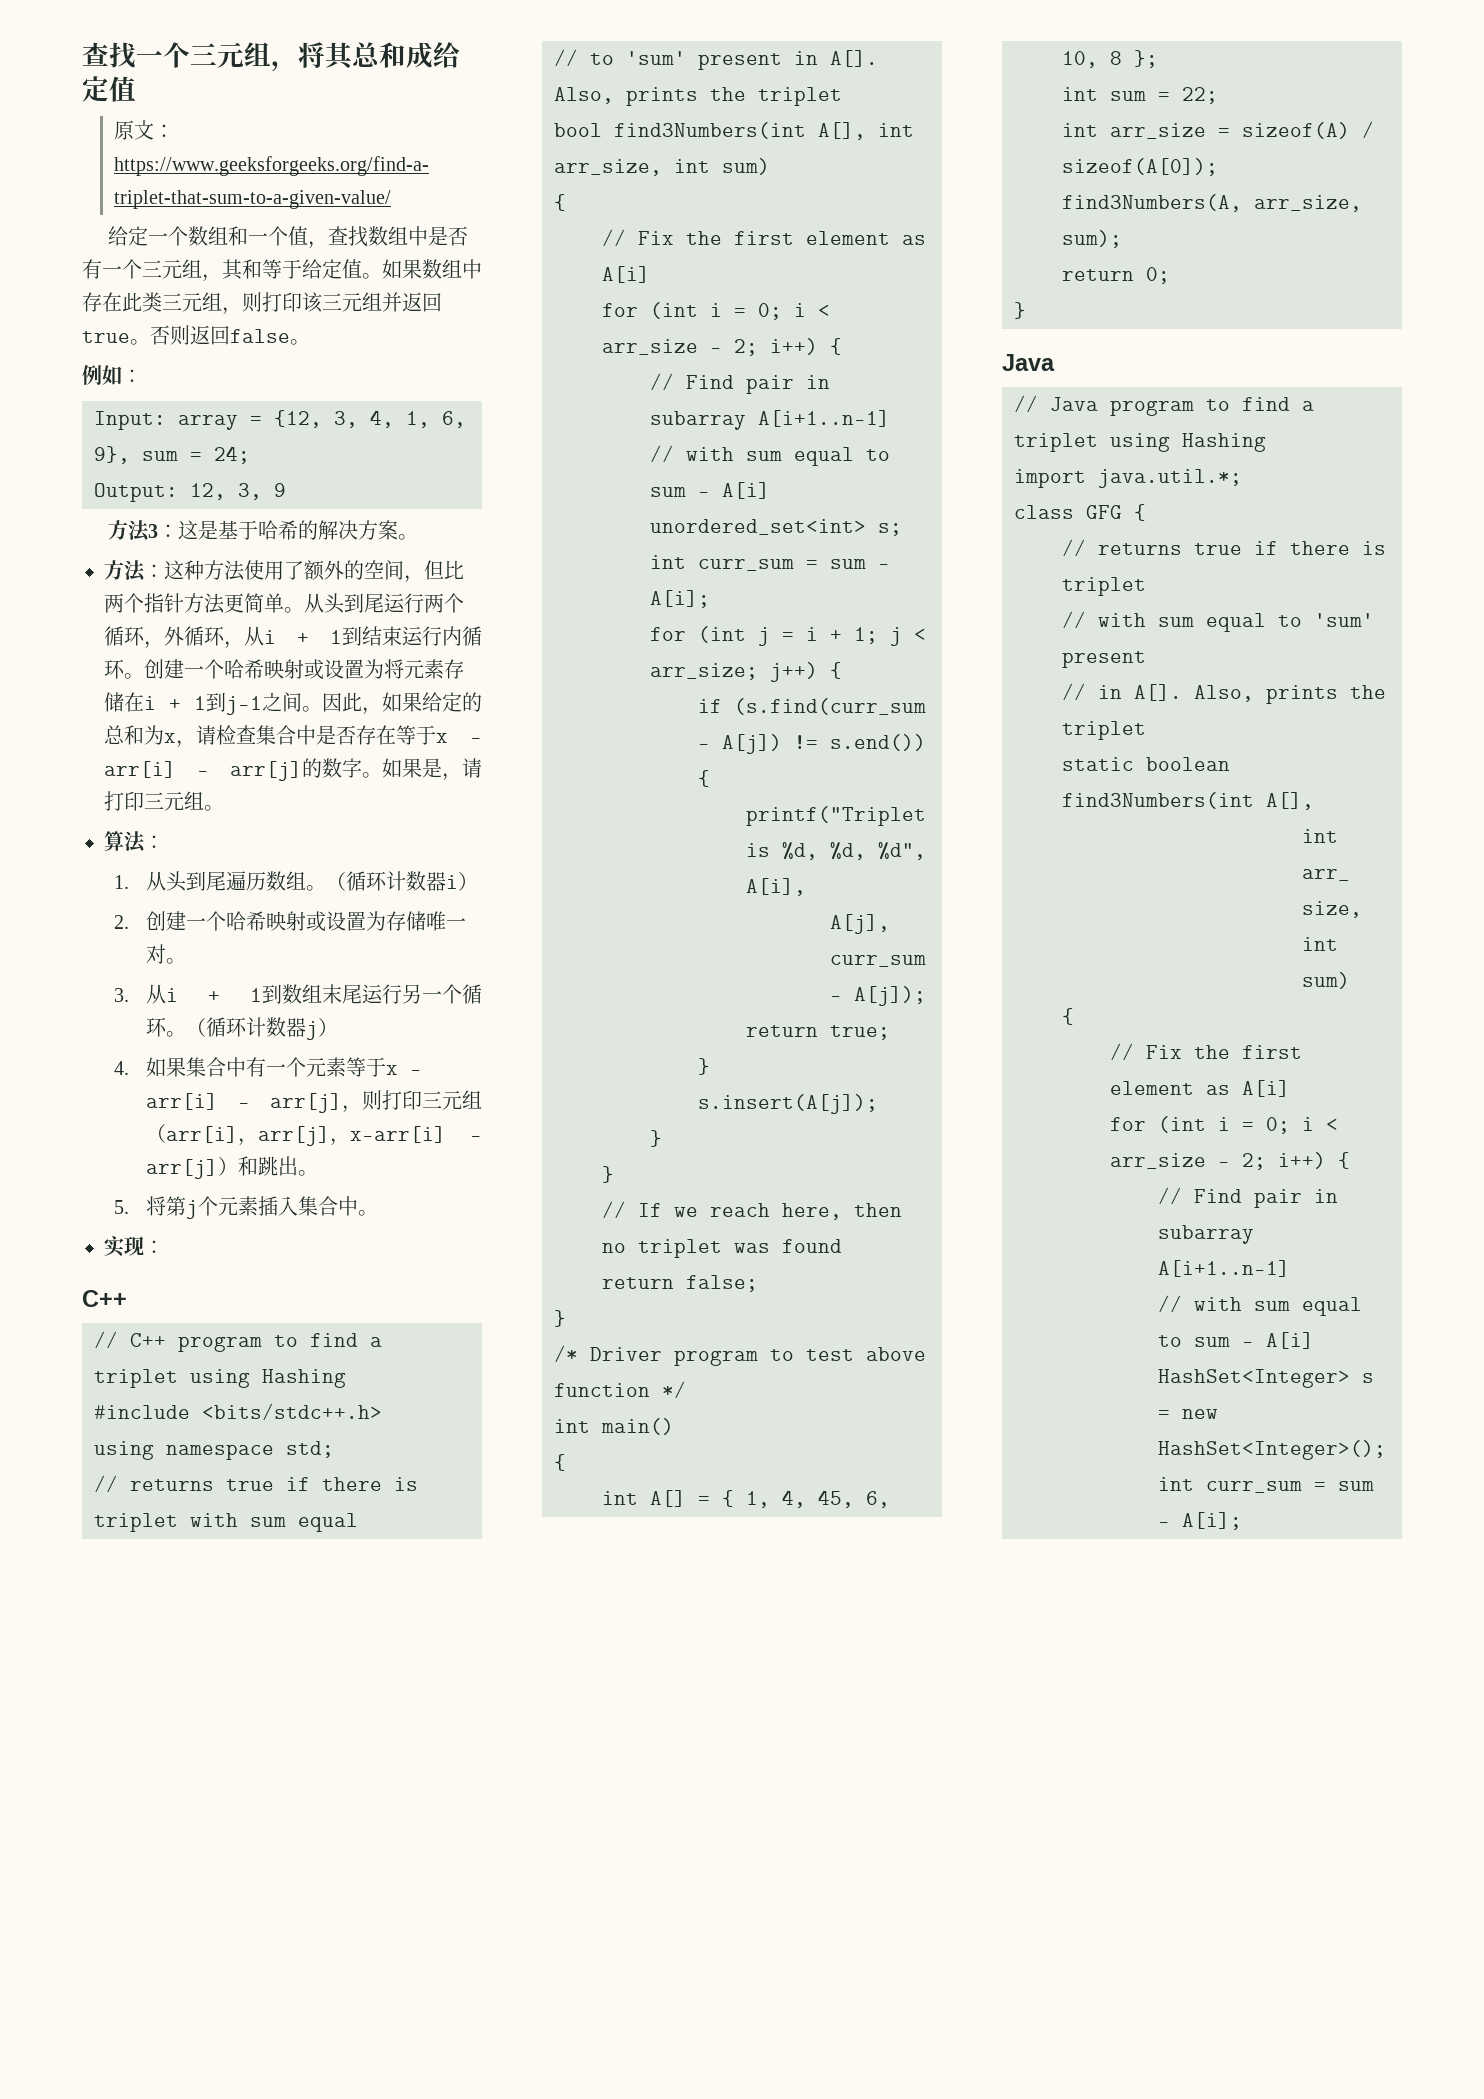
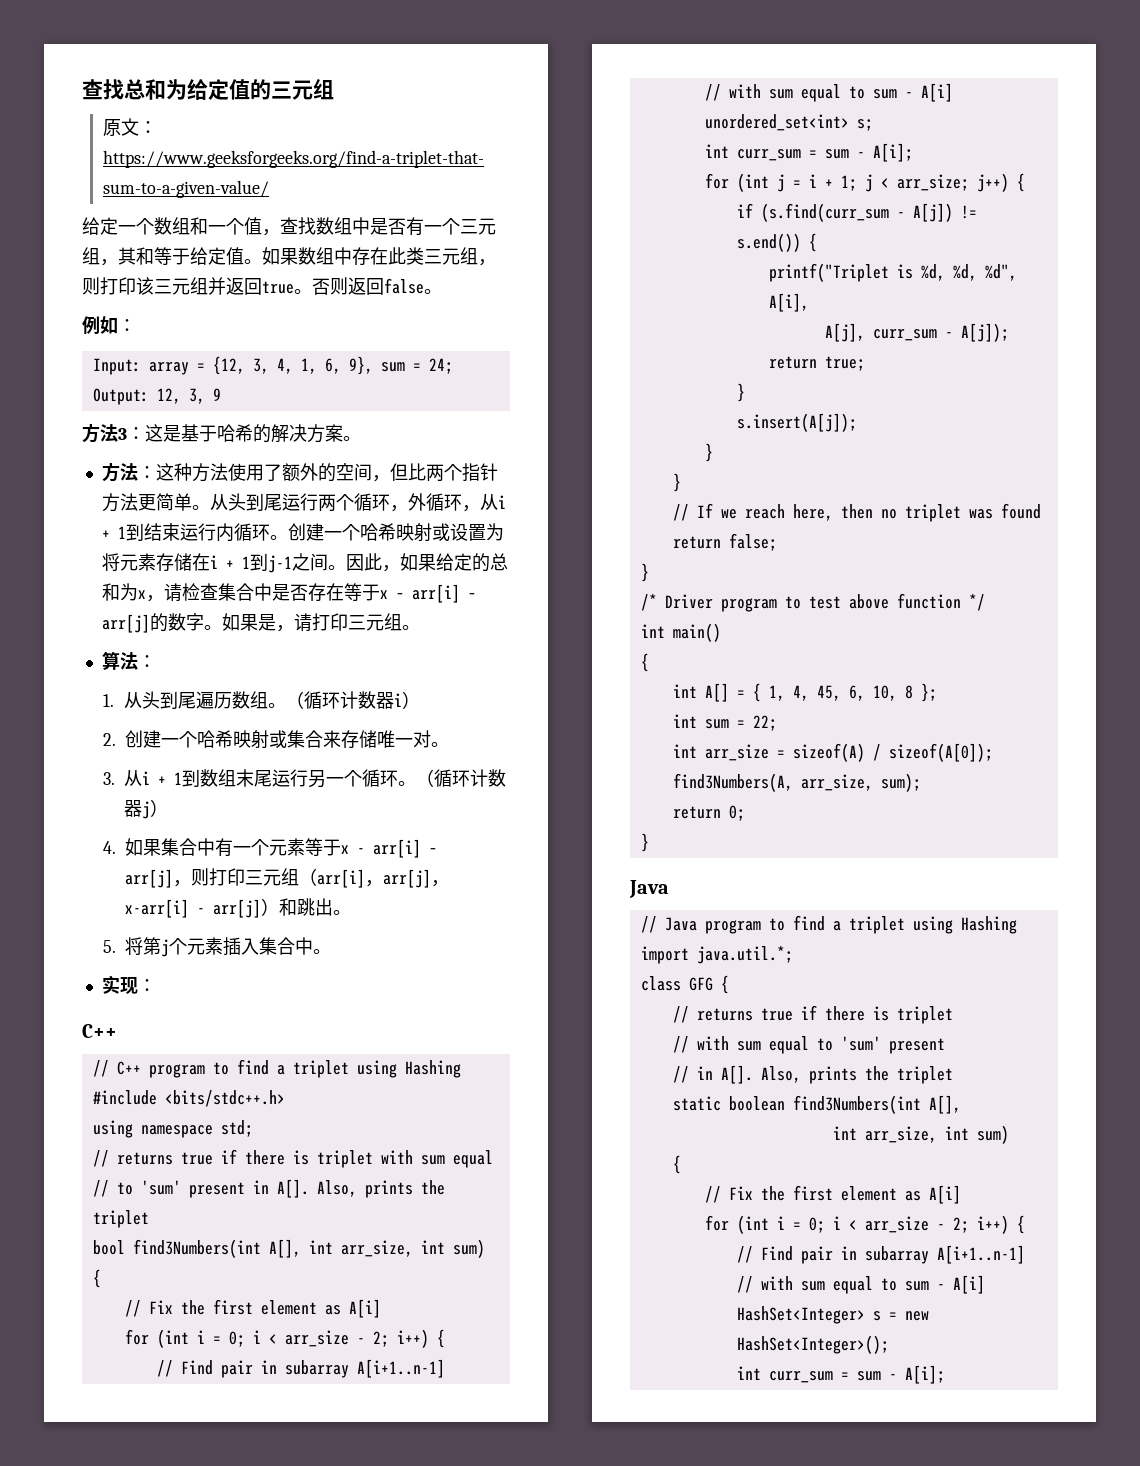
- 查找一个三元组，将其总和成给定值
+ 查找总和为给定值的三元组
- 2.创建一个哈希映射或设置为存储唯一对。
+ 2.创建一个哈希映射或集合来存储唯一对。

